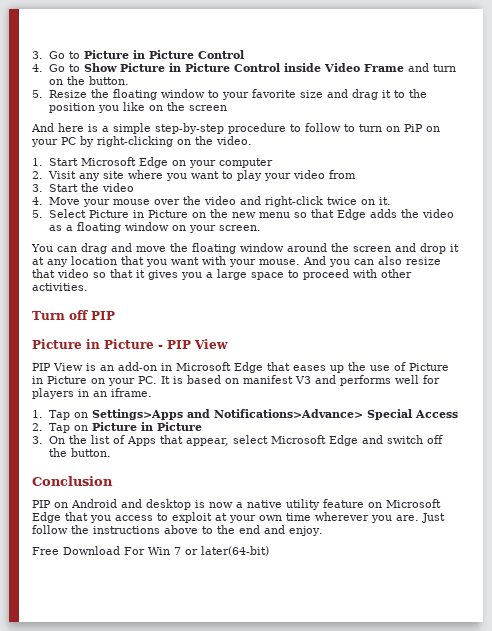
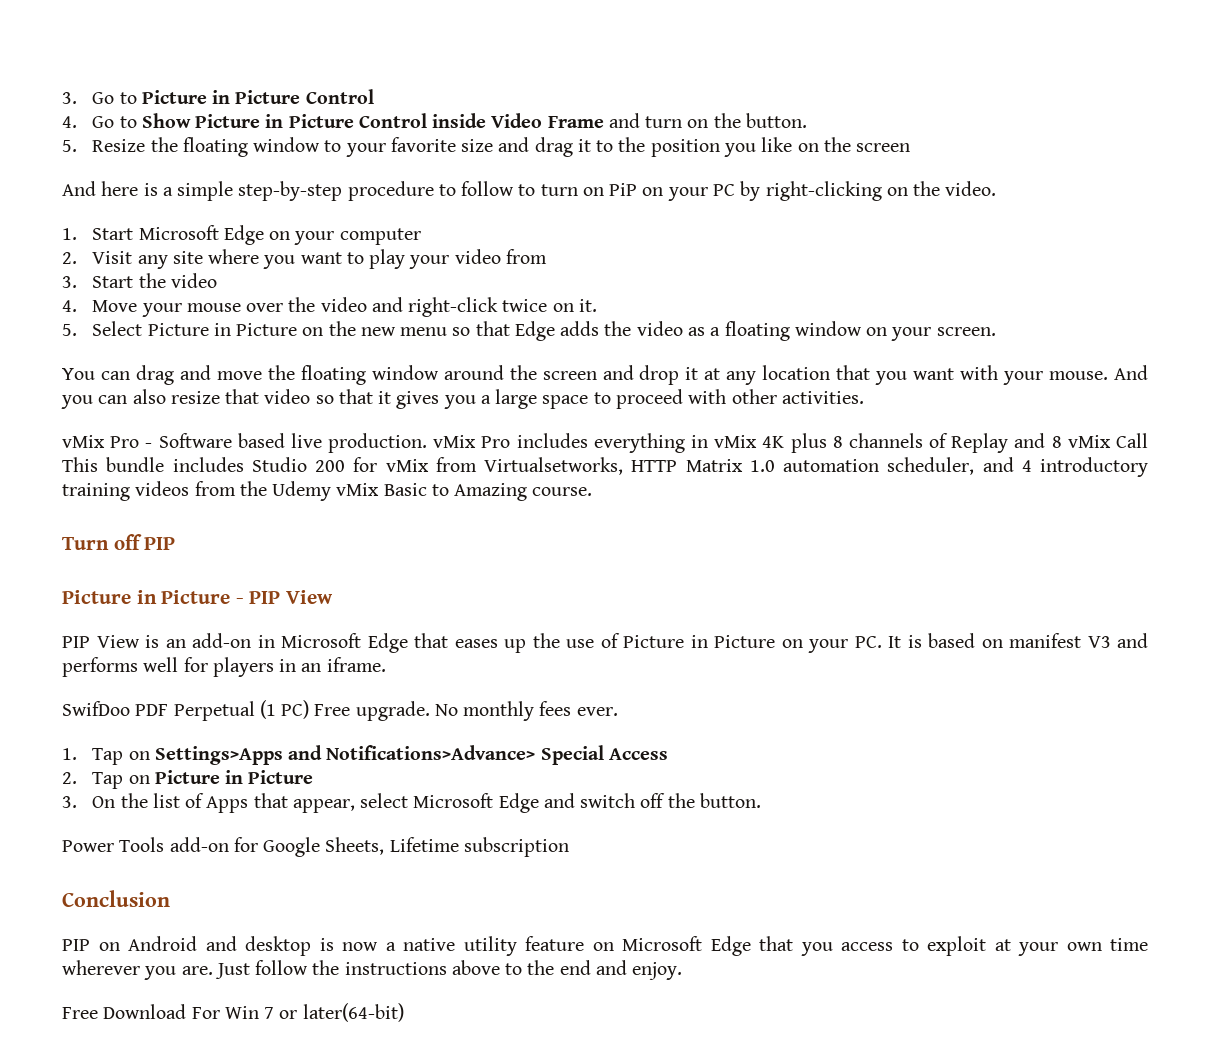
+ vMix Pro - Software based live production. vMix Pro includes everything in vMix 4K plus 8 channels of Replay and 8 vMix Call This bundle includes Studio 200 for vMix from Virtualsetworks, HTTP Matrix 1.0 automation scheduler, and 4 introductory training videos from the Udemy vMix Basic to Amazing course.
+ SwifDoo PDF Perpetual (1 PC) Free upgrade. No monthly fees ever.
+ Power Tools add-on for Google Sheets, Lifetime subscription

